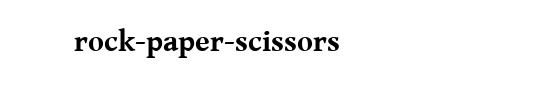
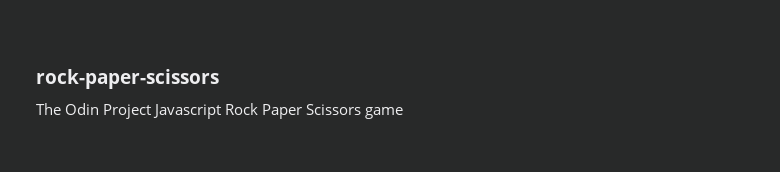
+ The Odin Project Javascript Rock Paper Scissors game

